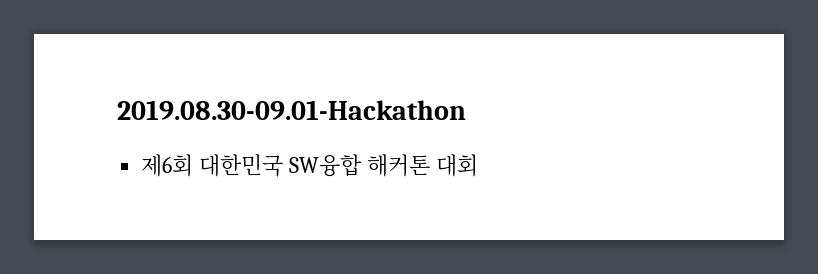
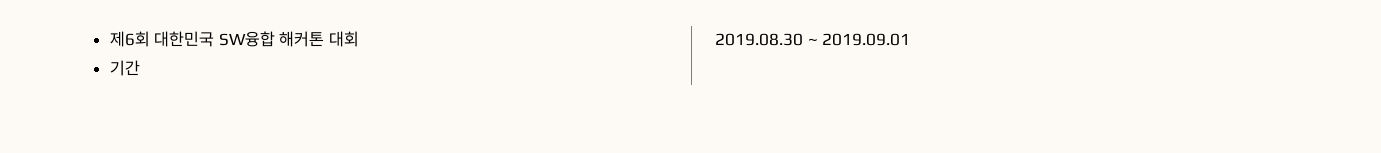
- 2019.08.30-09.01-Hackathon
+ 기간
+ 2019.08.30 ~ 2019.09.01

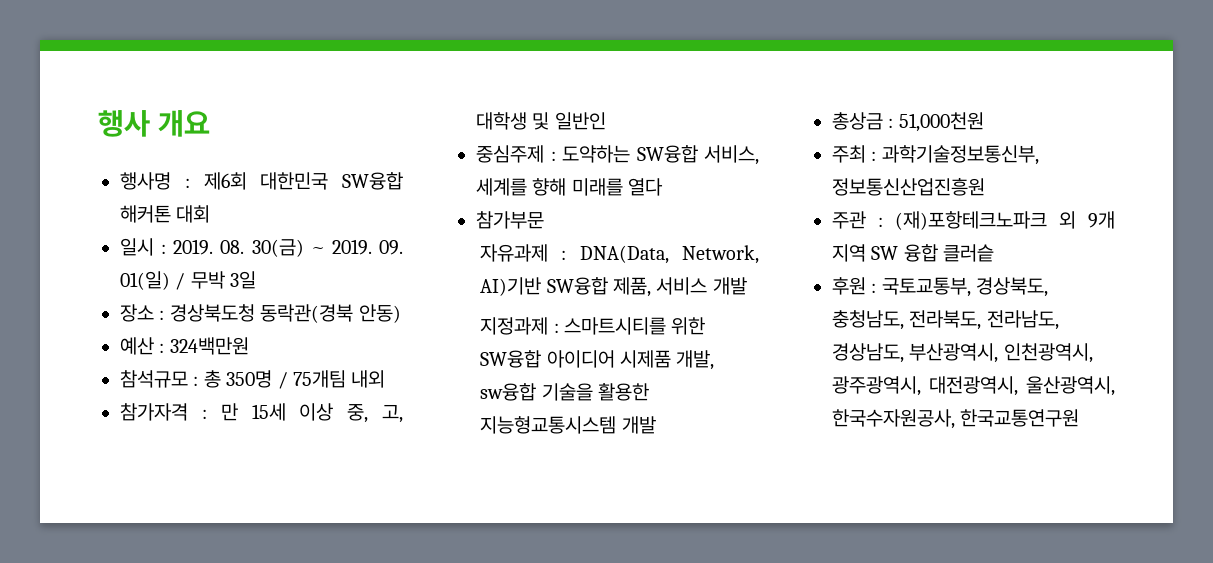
- 제6회 대한민국 SW융합 해커톤 대회
+ 행사 개요
+ 행사명 : 제6회 대한민국 SW융합 해커톤 대회
- 기간
- 2019.08.30 ~ 2019.09.01
+ 일시 : 2019. 08. 30(금) ~ 2019. 09. 01(일) / 무박 3일
+ 장소 : 경상북도청 동락관(경북 안동)
+ 예산 : 324백만원
+ 참석규모 : 총 350명 / 75개팀 내외
+ 참가자격 : 만 15세 이상 중, 고, 대학생 및 일반인
+ 중심주제 : 도약하는 SW융합 서비스, 세계를 향해 미래를 열다
+ 참가부문
+ 자유과제 : DNA(Data, Network, AI)기반 SW융합 제품, 서비스 개발
+ 지정과제 : 스마트시티를 위한 SW융합 아이디어 시제품 개발, sw융합 기술을 활용한 지능형교통시스템 개발
+ 총상금 : 51,000천원
+ 주최 : 과학기술정보통신부, 정보통신산업진흥원
+ 주관 : (재)포항테크노파크 외 9개 지역 SW 융합 클러슽
+ 후원 : 국토교통부, 경상북도, 충청남도, 전라북도, 전라남도, 경상남도, 부산광역시, 인천광역시, 광주광역시, 대전광역시, 울산광역시, 한국수자원공사, 한국교통연구원

